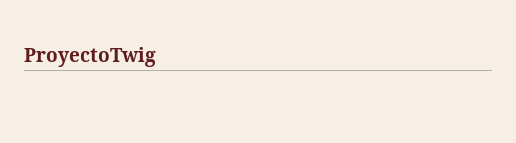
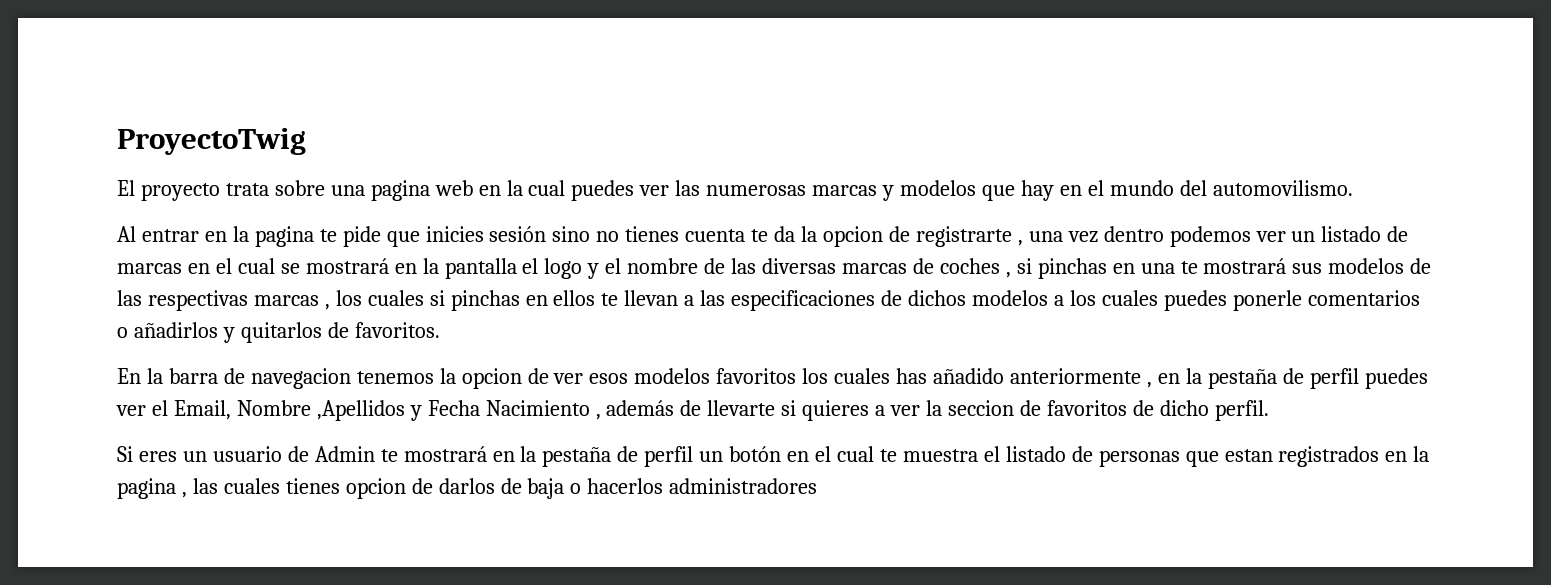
+ El proyecto trata sobre una pagina web en la cual puedes ver las numerosas marcas y modelos que hay en el mundo del automovilismo.
+ Al entrar en la pagina te pide que inicies sesión sino no tienes cuenta te da la opcion de registrarte , una vez dentro podemos ver un listado de marcas en el cual se mostrará en la pantalla el logo y el nombre de las diversas marcas de coches , si pinchas en una te mostrará sus modelos de las respectivas marcas , los cuales si pinchas en ellos te llevan a las especificaciones de dichos modelos a los cuales puedes ponerle comentarios o añadirlos y quitarlos de favoritos.
+ En la barra de navegacion tenemos la opcion de ver esos modelos favoritos los cuales has añadido anteriormente , en la pestaña de perfil puedes ver el Email, Nombre ,Apellidos y Fecha Nacimiento , además de llevarte si quieres a ver la seccion de favoritos de dicho perfil.
+ Si eres un usuario de Admin te mostrará en la pestaña de perfil un botón en el cual te muestra el listado de personas que estan registrados en la pagina , las cuales tienes opcion de darlos de baja o hacerlos administradores

